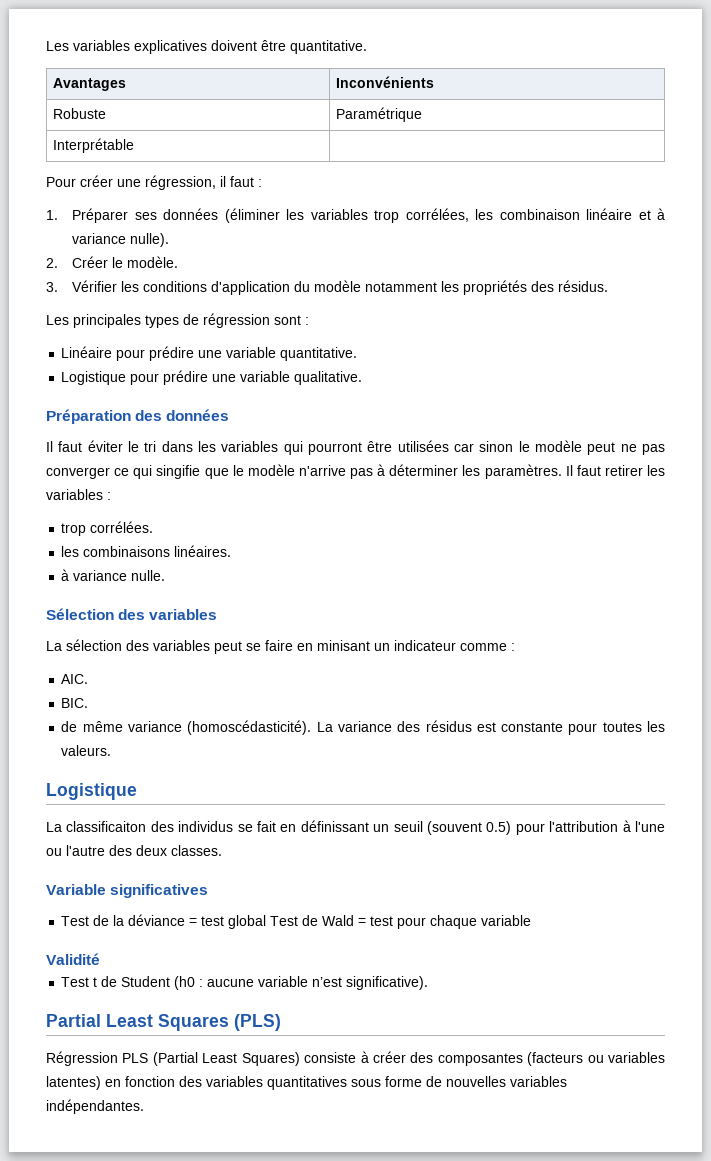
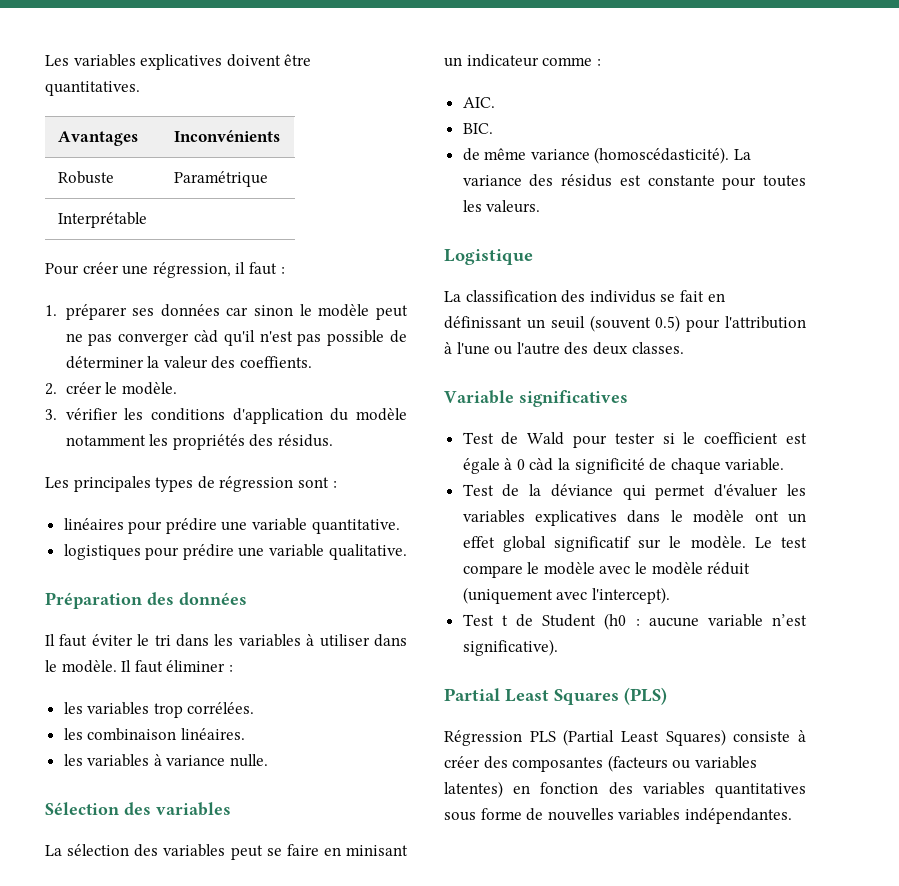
- Les variables explicatives doivent être quantitative.
+ Les variables explicatives doivent être quantitatives.
- 1. Préparer ses données (éliminer les variables trop corrélées, les combinaison linéaire et à variance nulle).
+ 1. préparer ses données car sinon le modèle peut ne pas converger càd qu'il n'est pas possible de déterminer la valeur des coeffients.
- 2. Créer le modèle.
+ 2. créer le modèle.
- 3. Vérifier les conditions d'application du modèle notamment les propriétés des résidus.
+ 3. vérifier les conditions d'application du modèle notamment les propriétés des résidus.
- Linéaire pour prédire une variable quantitative.
+ linéaires pour prédire une variable quantitative.
- Logistique pour prédire une variable qualitative.
+ logistiques pour prédire une variable qualitative.
- Il faut éviter le tri dans les variables qui pourront être utilisées car sinon le modèle peut ne pas converger ce qui singifie que le modèle n'arrive pas à déterminer les paramètres. Il faut retirer les variables :
- trop corrélées.
+ Il faut éviter le tri dans les variables à utiliser dans le modèle. Il faut éliminer :
+ les variables trop corrélées.
- les combinaisons linéaires.
+ les combinaison linéaires.
- à variance nulle.
+ les variables à variance nulle.
- La classificaiton des individus se fait en définissant un seuil (souvent 0.5) pour l'attribution à l'une ou l'autre des deux classes.
+ La classification des individus se fait en définissant un seuil (souvent 0.5) pour l'attribution à l'une ou l'autre des deux classes.
- Test de la déviance = test global Test de Wald = test pour chaque variable
- Validité
+ Test de Wald pour tester si le coefficient est égale à 0 càd la significité de chaque variable.
+ Test de la déviance qui permet d'évaluer les variables explicatives dans le modèle ont un effet global significatif sur le modèle. Le test compare le modèle avec le modèle réduit (uniquement avec l'intercept).

